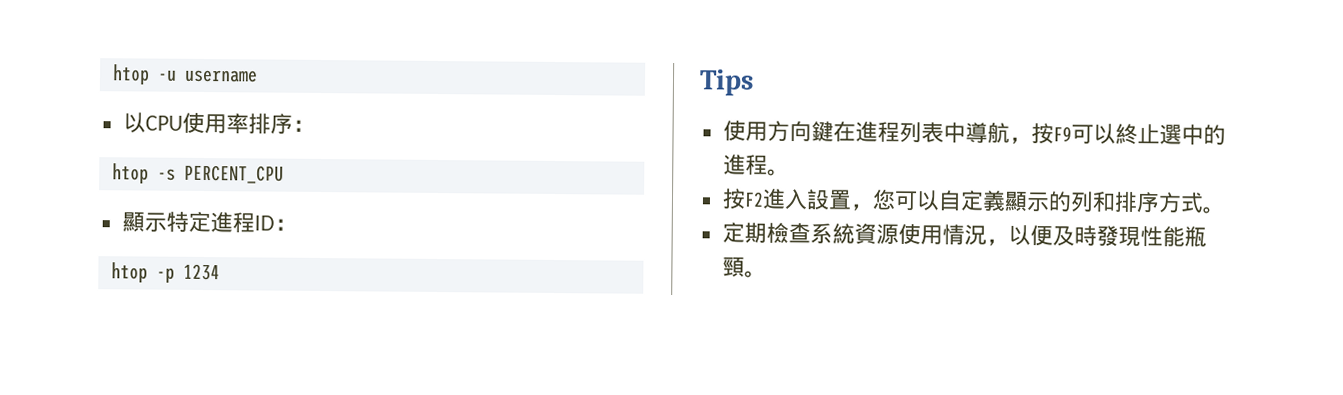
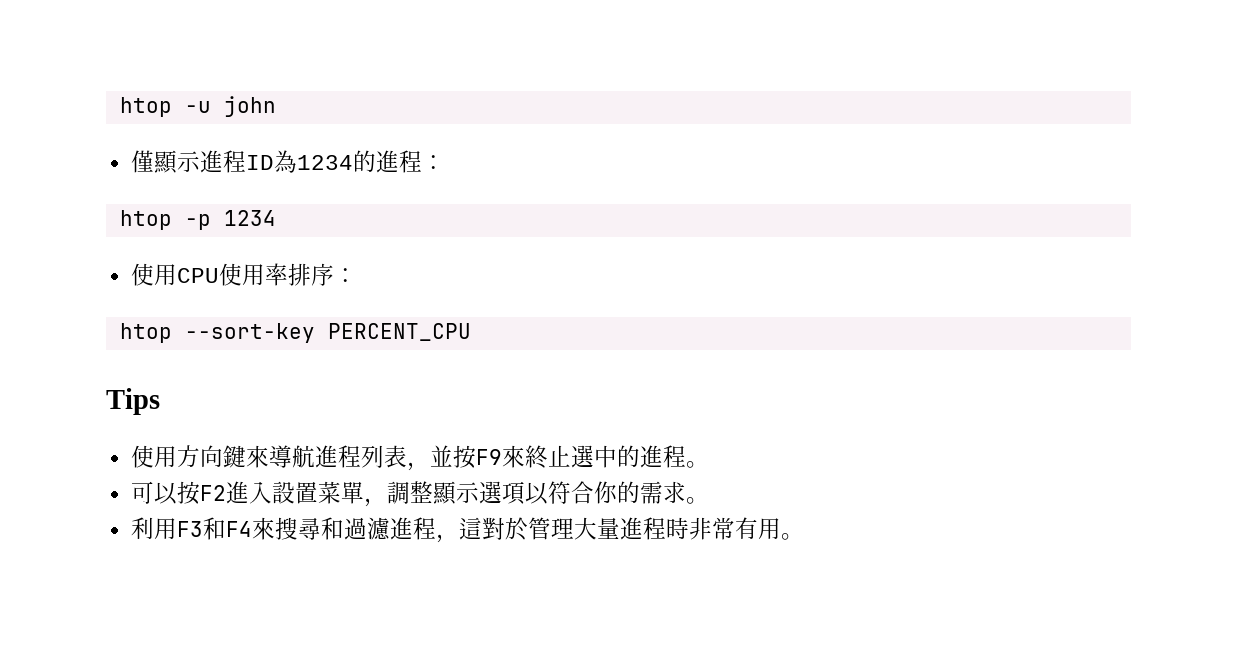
- htop -u username
- 以CPU使用率排序：
+ htop -u john
+ 僅顯示進程ID為1234的進程：
+ htop -p 1234
+ 使用CPU使用率排序：
- htop -s PERCENT_CPU
+ htop --sort-key PERCENT_CPU
- 顯示特定進程ID：
- htop -p 1234
- 使用方向鍵在進程列表中導航，按F9可以終止選中的進程。
+ 使用方向鍵來導航進程列表，並按F9來終止選中的進程。
- 按F2進入設置，您可以自定義顯示的列和排序方式。
- 定期檢查系統資源使用情況，以便及時發現性能瓶頸。
+ 可以按F2進入設置菜單，調整顯示選項以符合你的需求。
+ 利用F3和F4來搜尋和過濾進程，這對於管理大量進程時非常有用。

